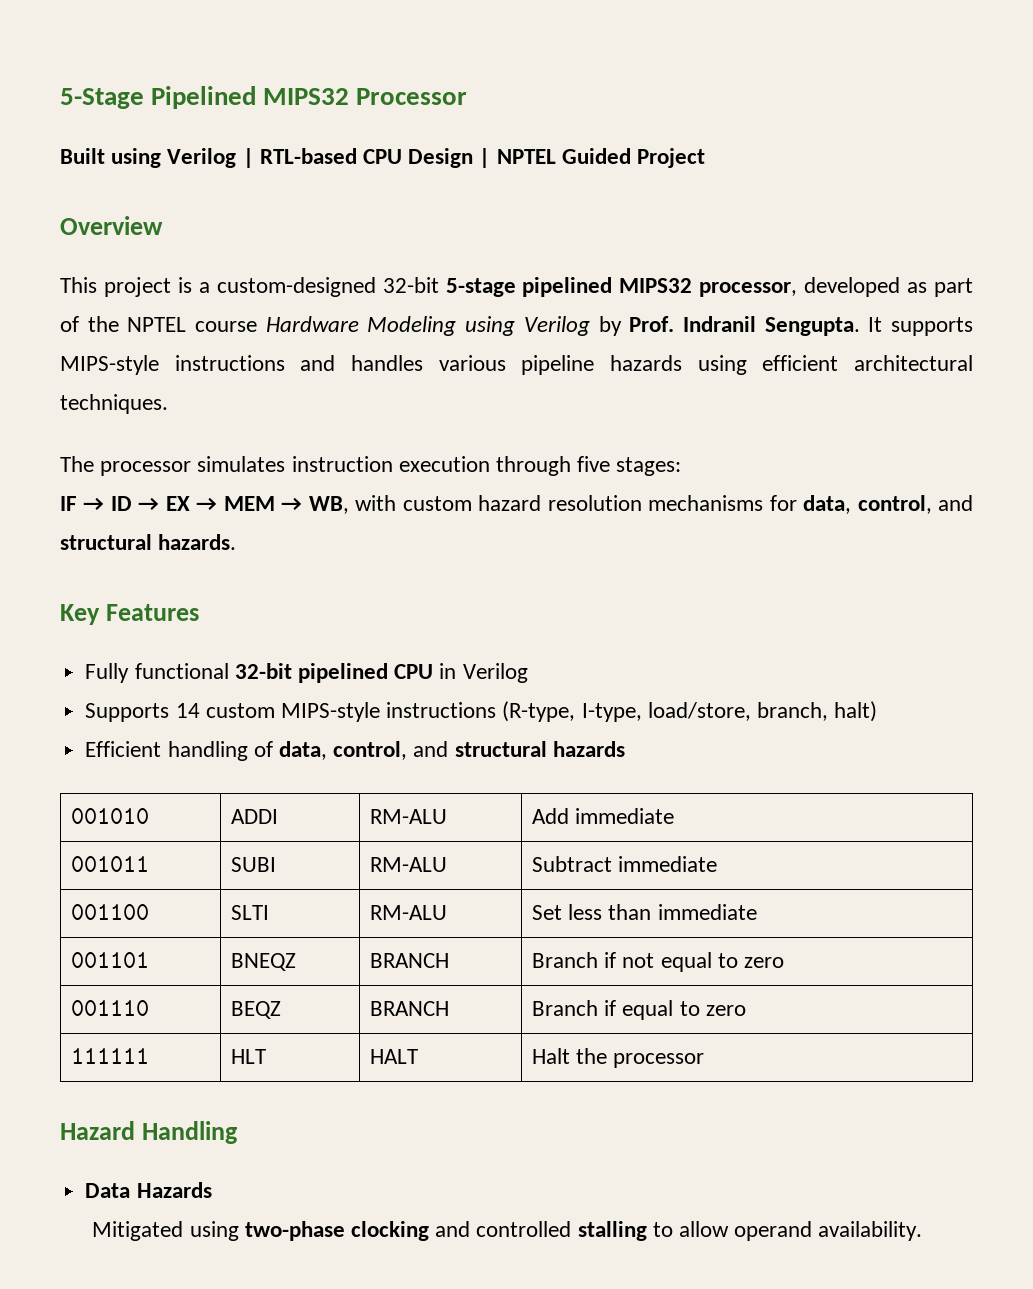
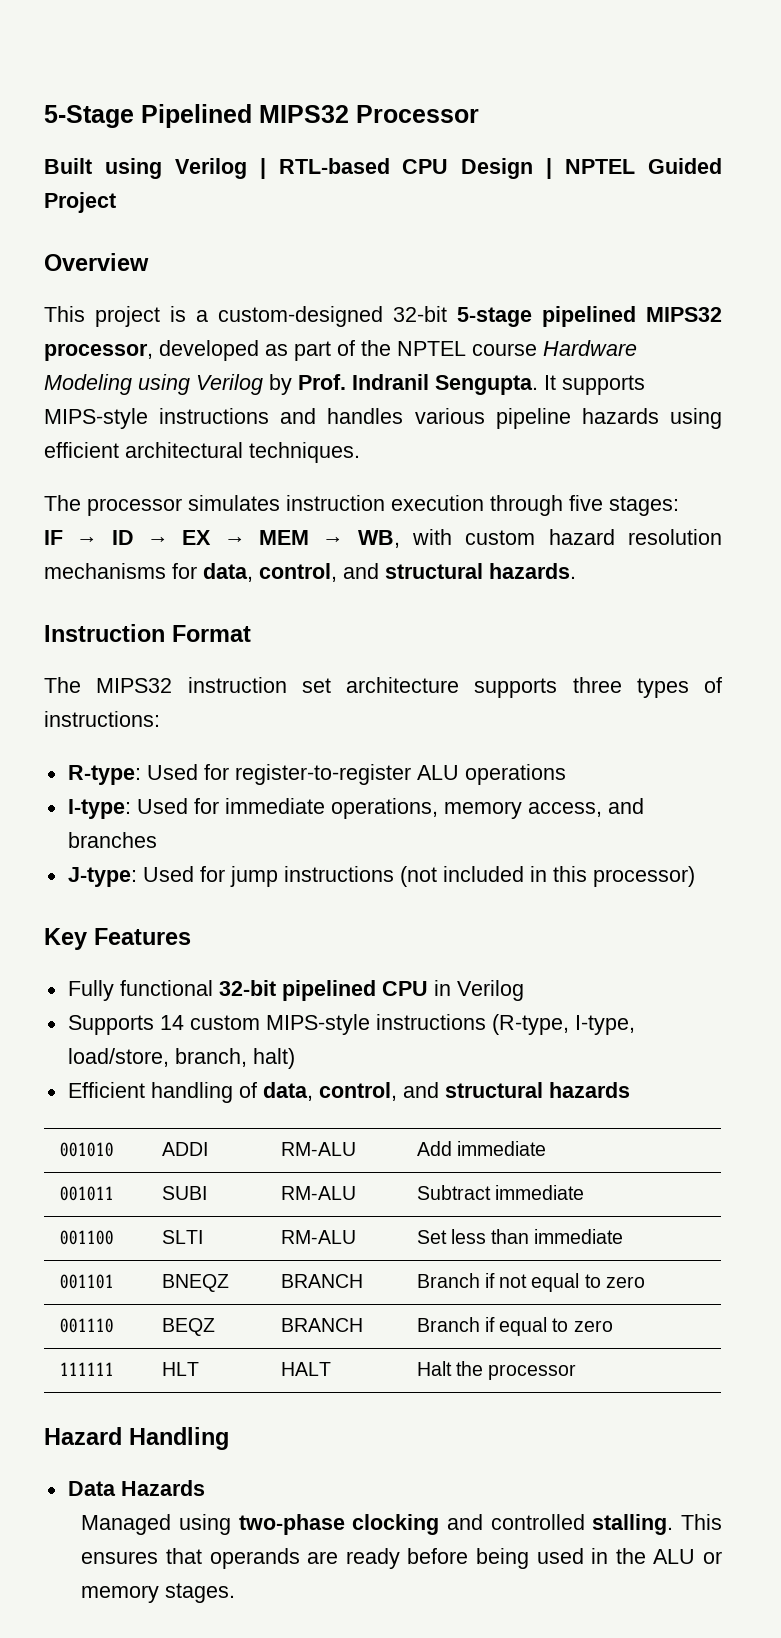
+ Instruction Format
+ The MIPS32 instruction set architecture supports three types of instructions:
+ R-type: Used for register-to-register ALU operations
+ I-type: Used for immediate operations, memory access, and branches
+ J-type: Used for jump instructions (not included in this processor)
- Mitigated using two-phase clocking and controlled stalling to allow operand availability.
+ Managed using two-phase clocking and controlled stalling. This ensures that operands are ready before being used in the ALU or memory stages.

